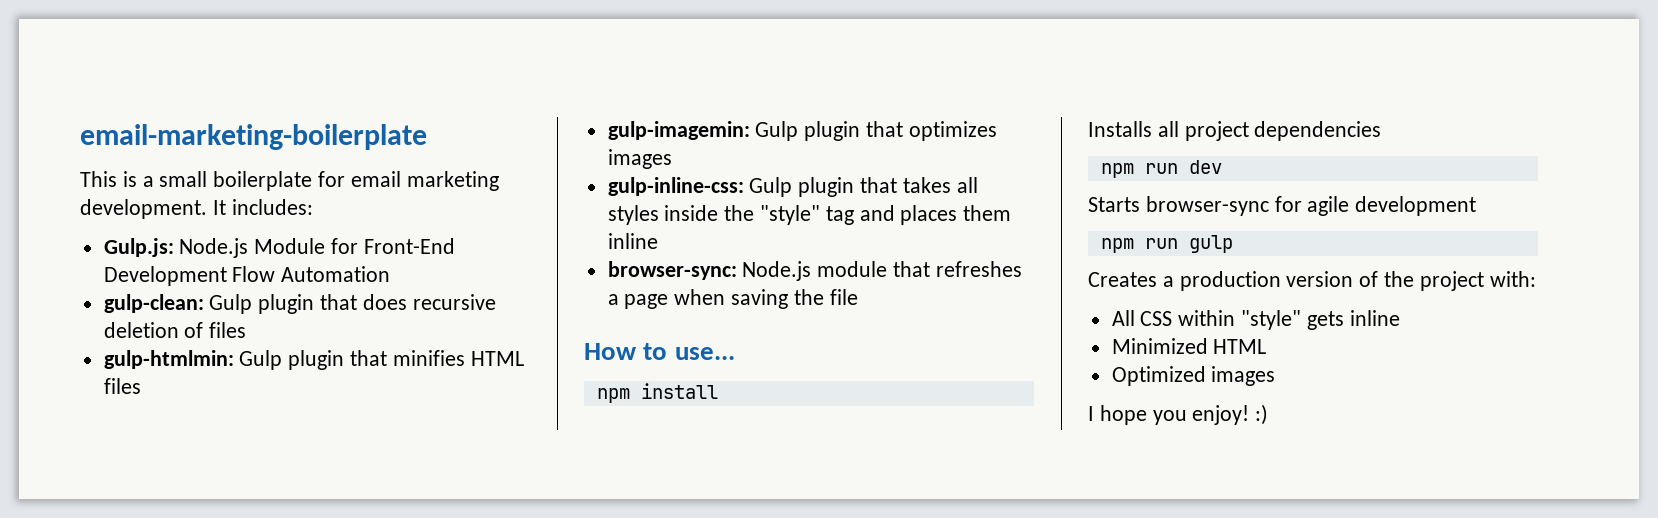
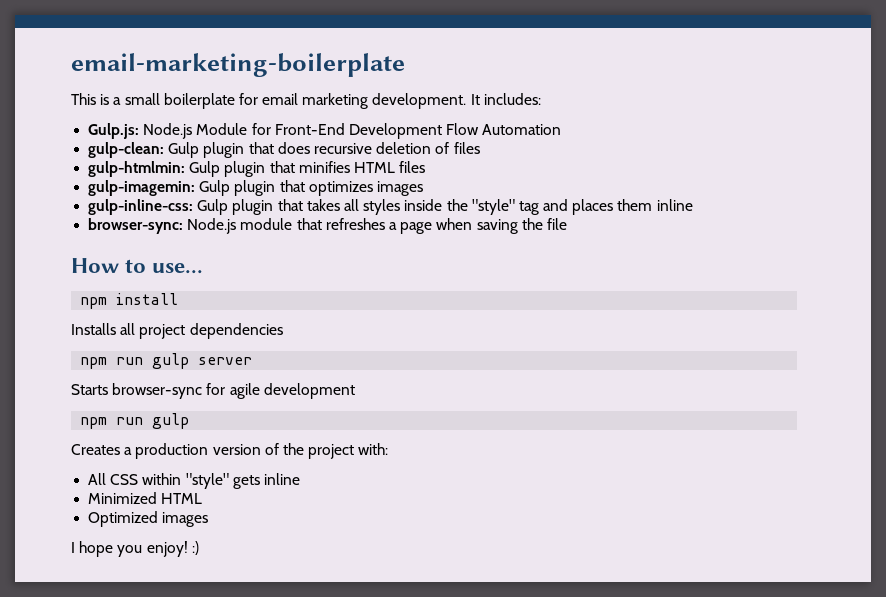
- npm run dev
+ npm run gulp server

